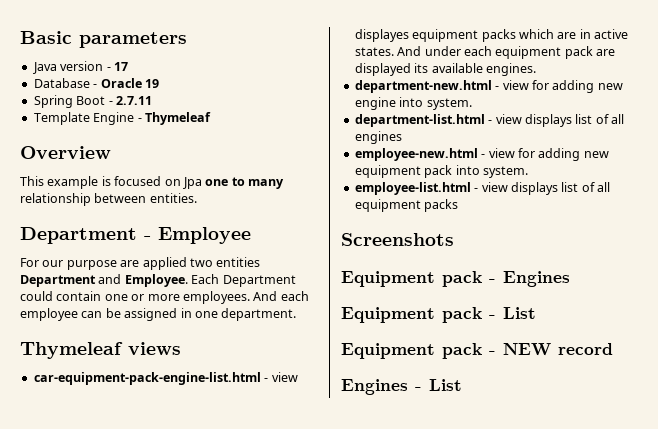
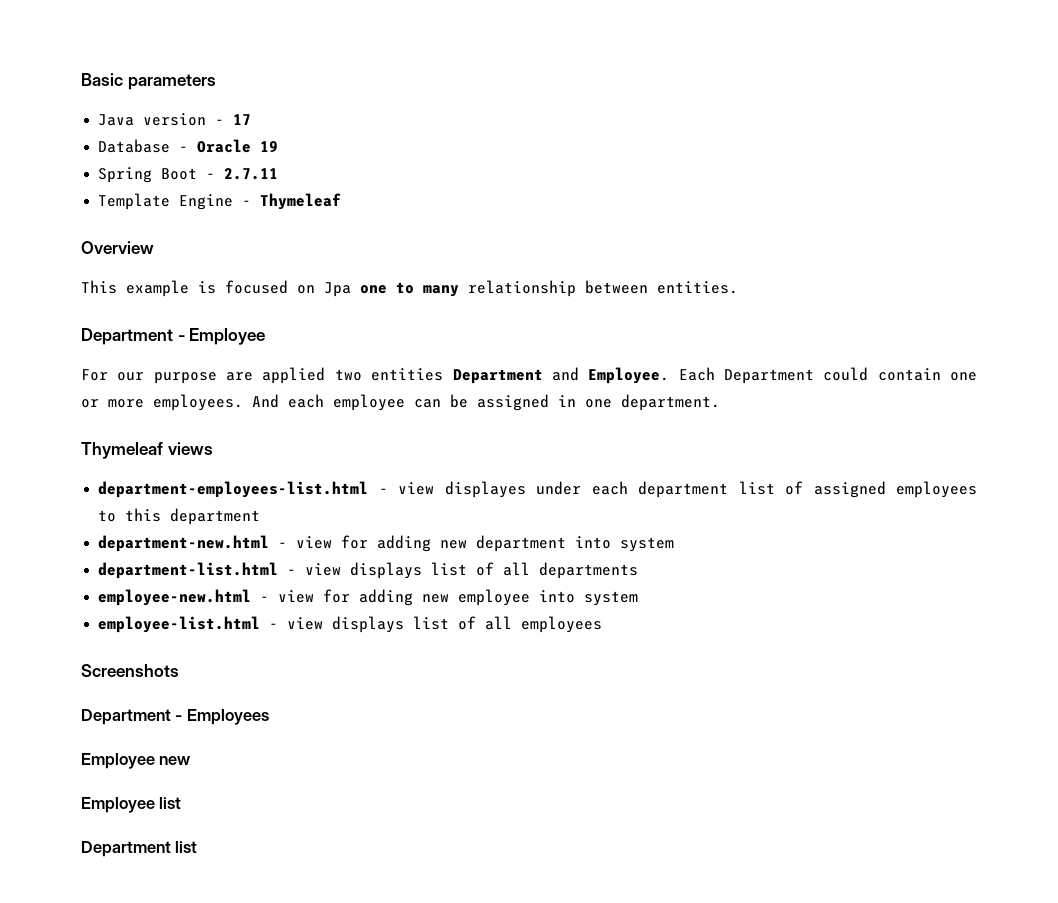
- car-equipment-pack-engine-list.html - view displayes equipment packs which are in active states. And under each equipment pack are displayed its available engines.
+ department-employees-list.html - view displayes under each department list of assigned employees to this department
- department-new.html - view for adding new engine into system.
+ department-new.html - view for adding new department into system
- department-list.html - view displays list of all engines
+ department-list.html - view displays list of all departments
- employee-new.html - view for adding new equipment pack into system.
+ employee-new.html - view for adding new employee into system
- employee-list.html - view displays list of all equipment packs
+ employee-list.html - view displays list of all employees
- Equipment pack - Engines
- Equipment pack - List
- Equipment pack - NEW record
- Engines - List
+ Department - Employees
+ Employee new
+ Employee list
+ Department list

